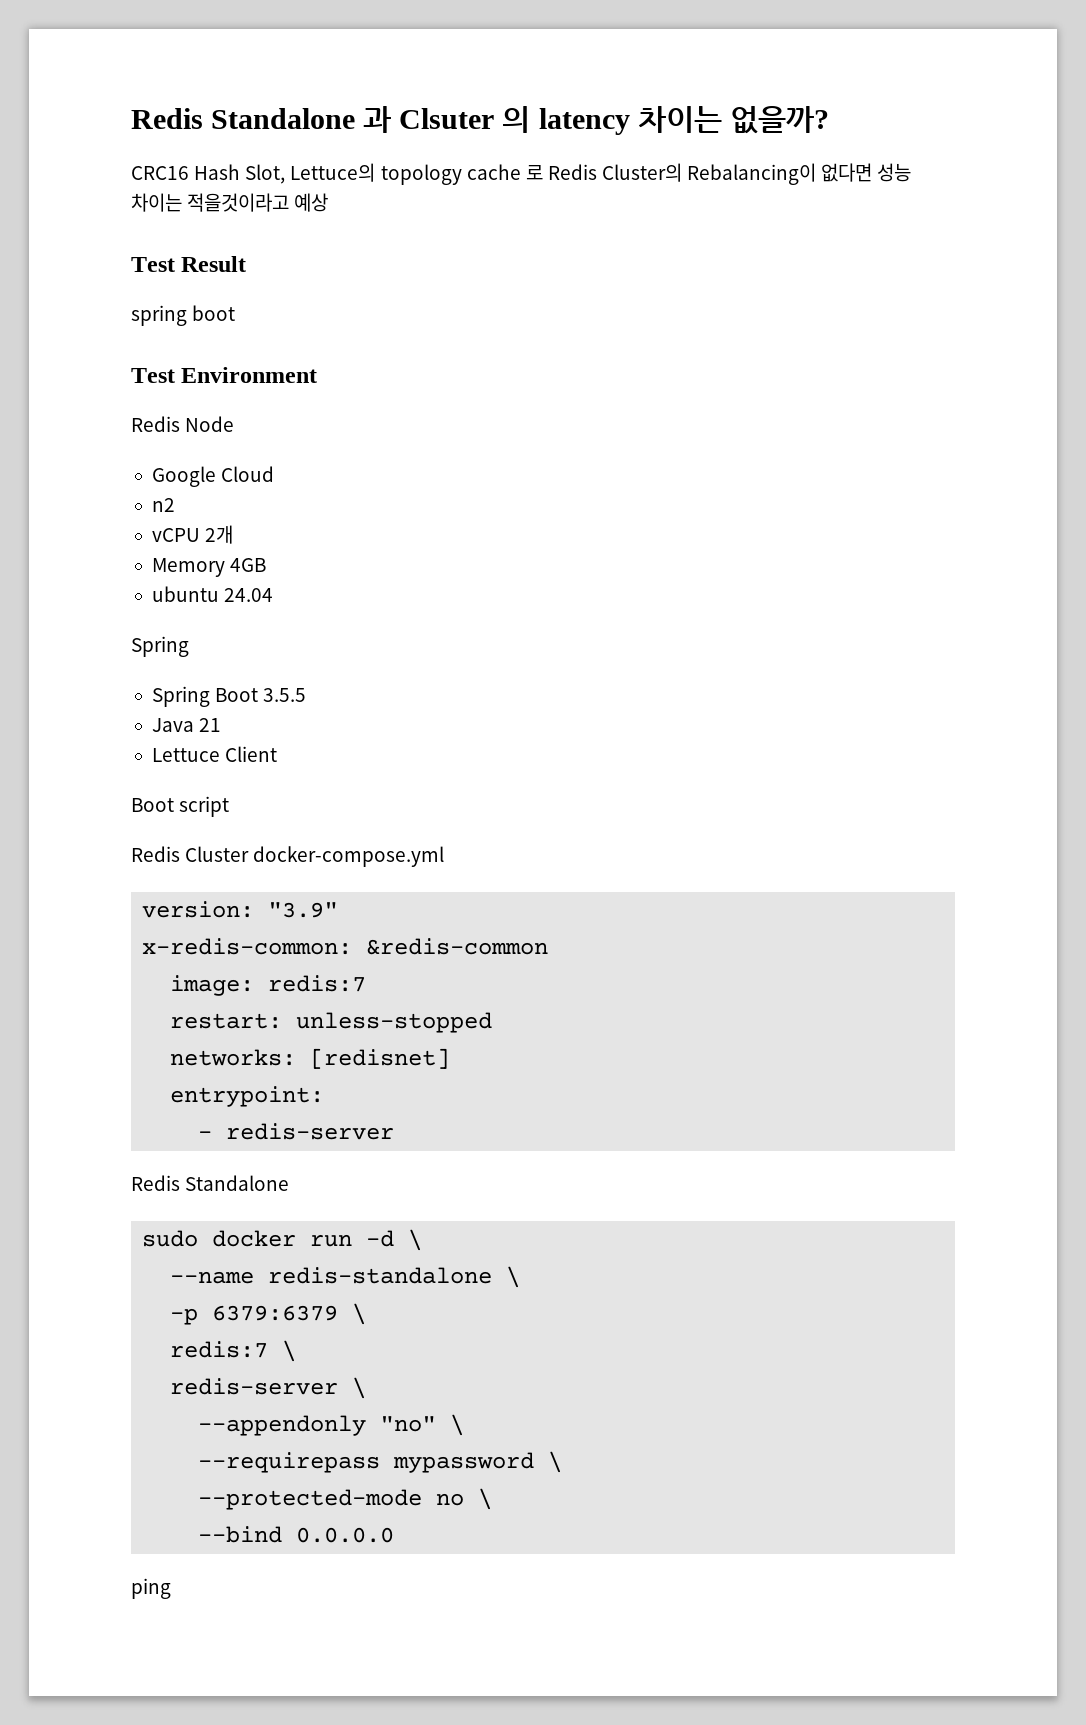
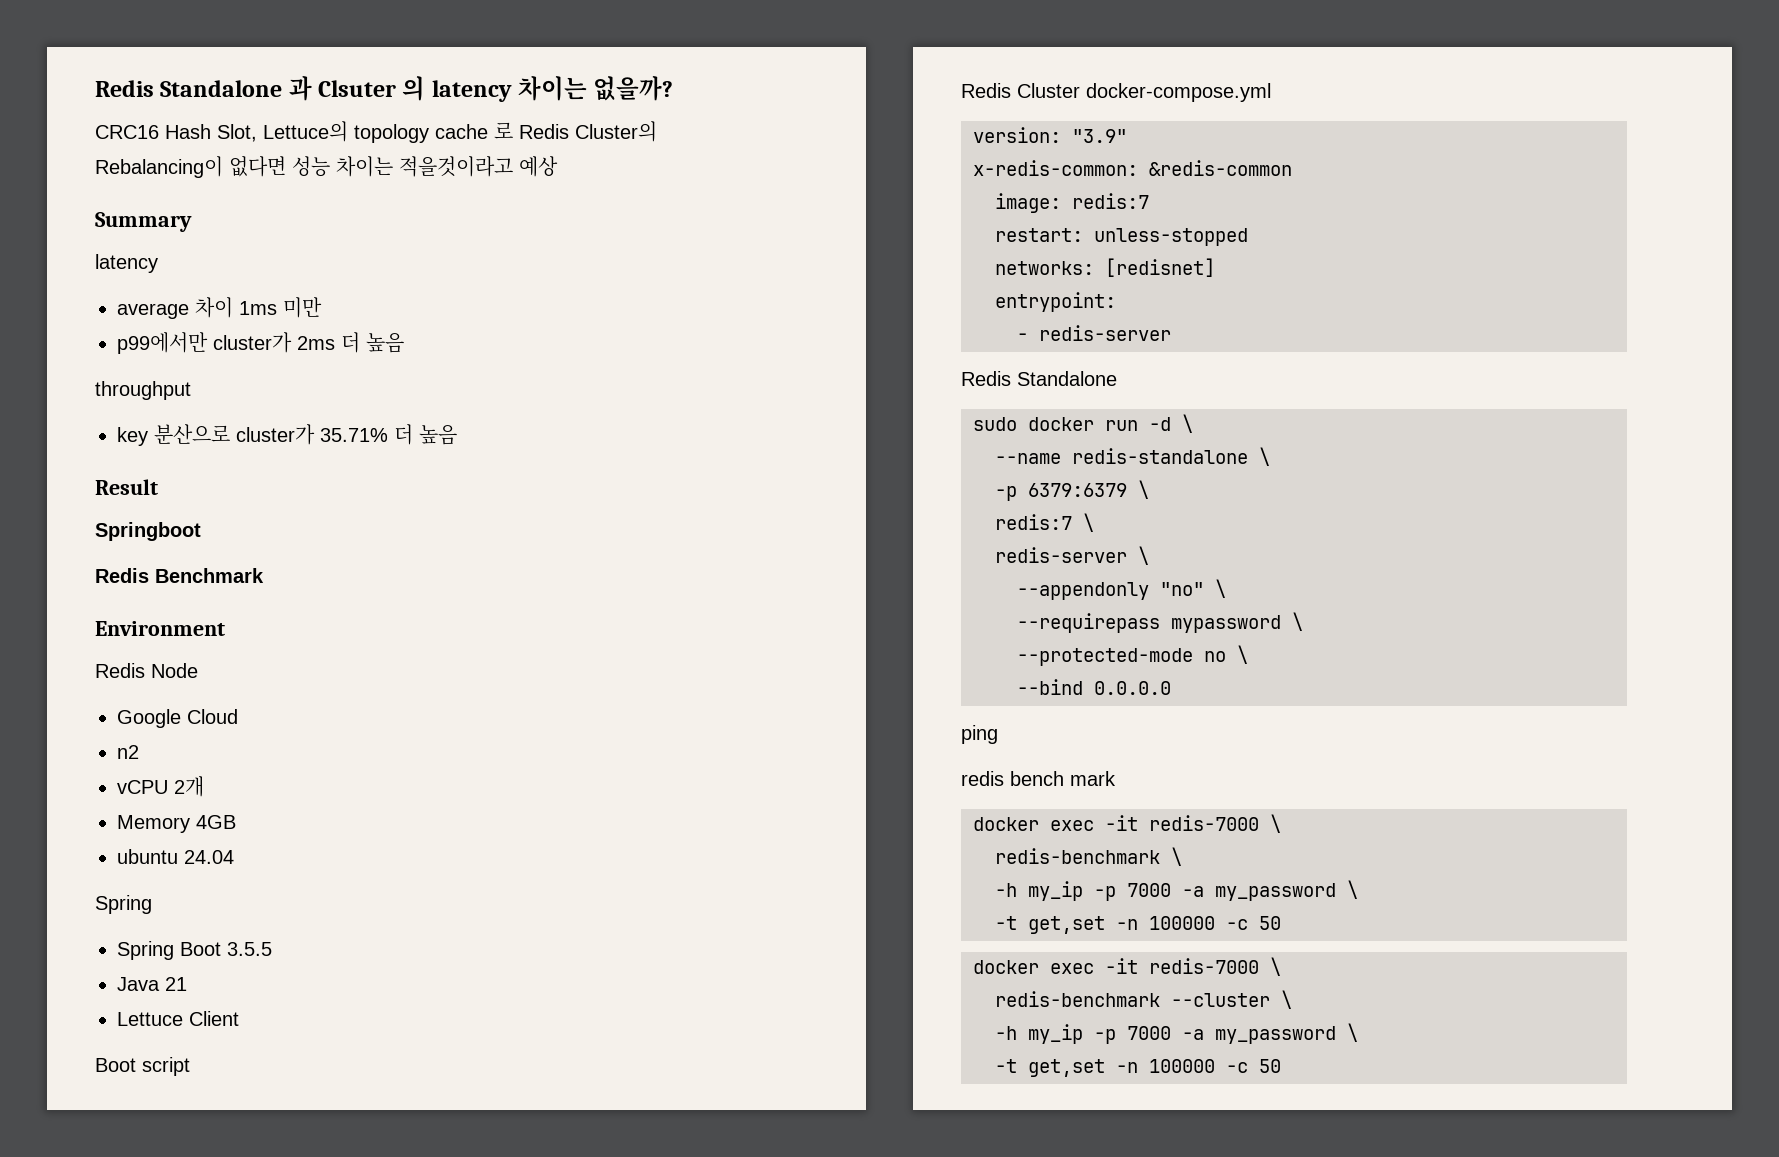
- Test Result
- spring boot
- Test Environment
+ Summary
+ latency
+ average 차이 1ms 미만
+ p99에서만 cluster가 2ms 더 높음
+ throughput
+ key 분산으로 cluster가 35.71% 더 높음
+ Result
+ Springboot
+ Redis Benchmark
+ Environment
+ redis bench mark
+ docker exec -it redis-7000 \
+ redis-benchmark \
+ -h my_ip -p 7000 -a my_password \
+ -t get,set -n 100000 -c 50
+ docker exec -it redis-7000 \
+ redis-benchmark --cluster \
+ -h my_ip -p 7000 -a my_password \
+ -t get,set -n 100000 -c 50

